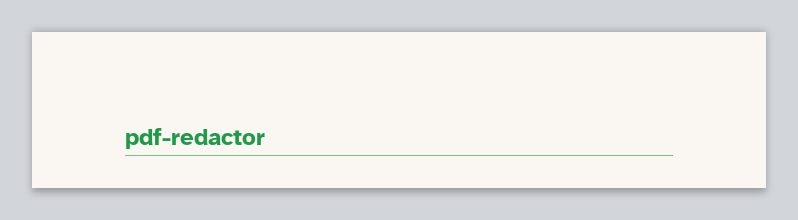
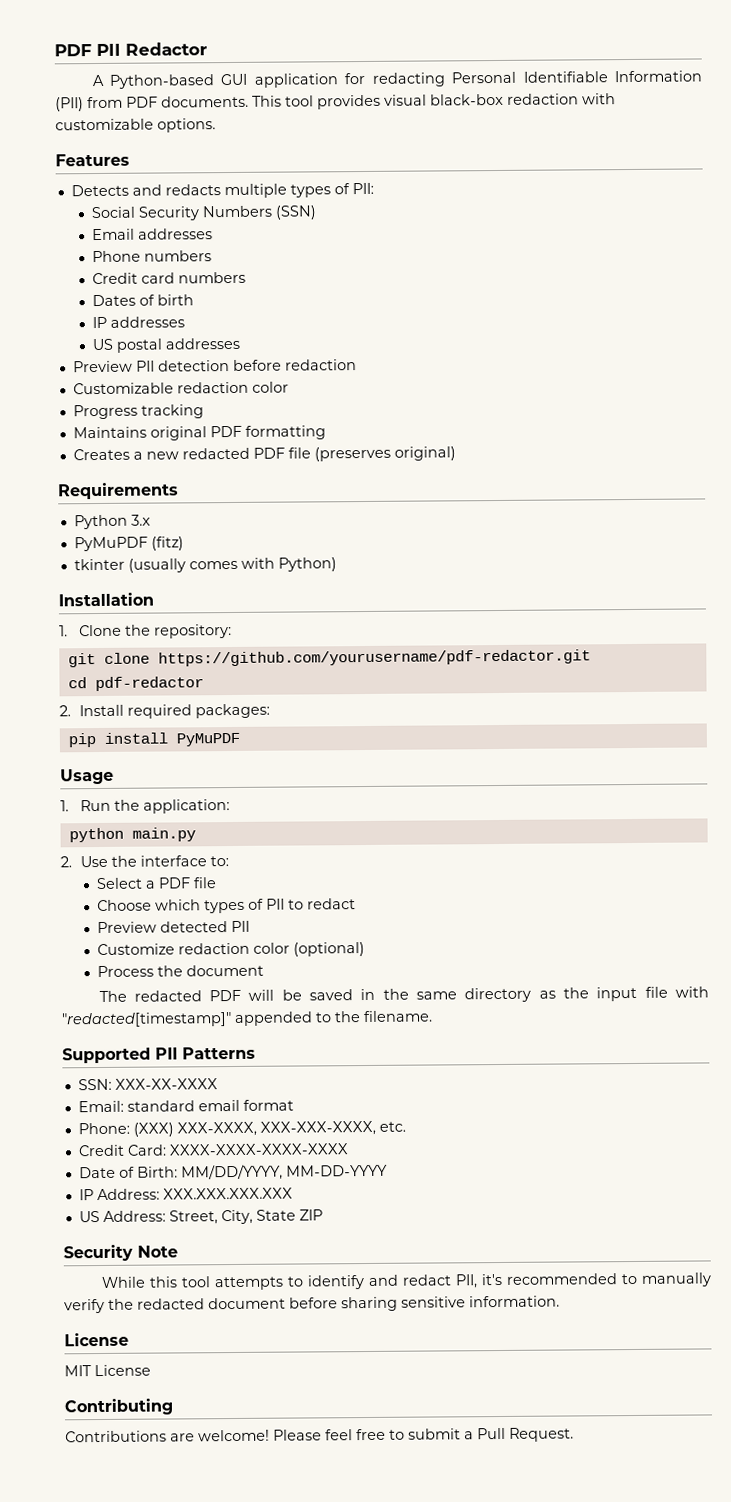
- pdf-redactor
+ PDF PII Redactor
+ A Python-based GUI application for redacting Personal Identifiable Information (PII) from PDF documents. This tool provides visual black-box redaction with customizable options.
+ Features
+ Detects and redacts multiple types of PII:
+ Social Security Numbers (SSN)
+ Email addresses
+ Phone numbers
+ Credit card numbers
+ Dates of birth
+ IP addresses
+ US postal addresses
+ Preview PII detection before redaction
+ Customizable redaction color
+ Progress tracking
+ Maintains original PDF formatting
+ Creates a new redacted PDF file (preserves original)
+ Requirements
+ Python 3.x
+ PyMuPDF (fitz)
+ tkinter (usually comes with Python)
+ Installation
+ 1. Clone the repository:
+ git clone https://github.com/yourusername/pdf-redactor.git
+ cd pdf-redactor
+ 2. Install required packages:
+ pip install PyMuPDF
+ Usage
+ 1. Run the application:
+ python main.py
+ 2. Use the interface to:
+ Select a PDF file
+ Choose which types of PII to redact
+ Preview detected PII
+ Customize redaction color (optional)
+ Process the document
+ The redacted PDF will be saved in the same directory as the input file with "redacted[timestamp]" appended to the filename.
+ Supported PII Patterns
+ SSN: XXX-XX-XXXX
+ Email: standard email format
+ Phone: (XXX) XXX-XXXX, XXX-XXX-XXXX, etc.
+ Credit Card: XXXX-XXXX-XXXX-XXXX
+ Date of Birth: MM/DD/YYYY, MM-DD-YYYY
+ IP Address: XXX.XXX.XXX.XXX
+ US Address: Street, City, State ZIP
+ Security Note
+ While this tool attempts to identify and redact PII, it's recommended to manually verify the redacted document before sharing sensitive information.
+ License
+ MIT License
+ Contributing
+ Contributions are welcome! Please feel free to submit a Pull Request.

